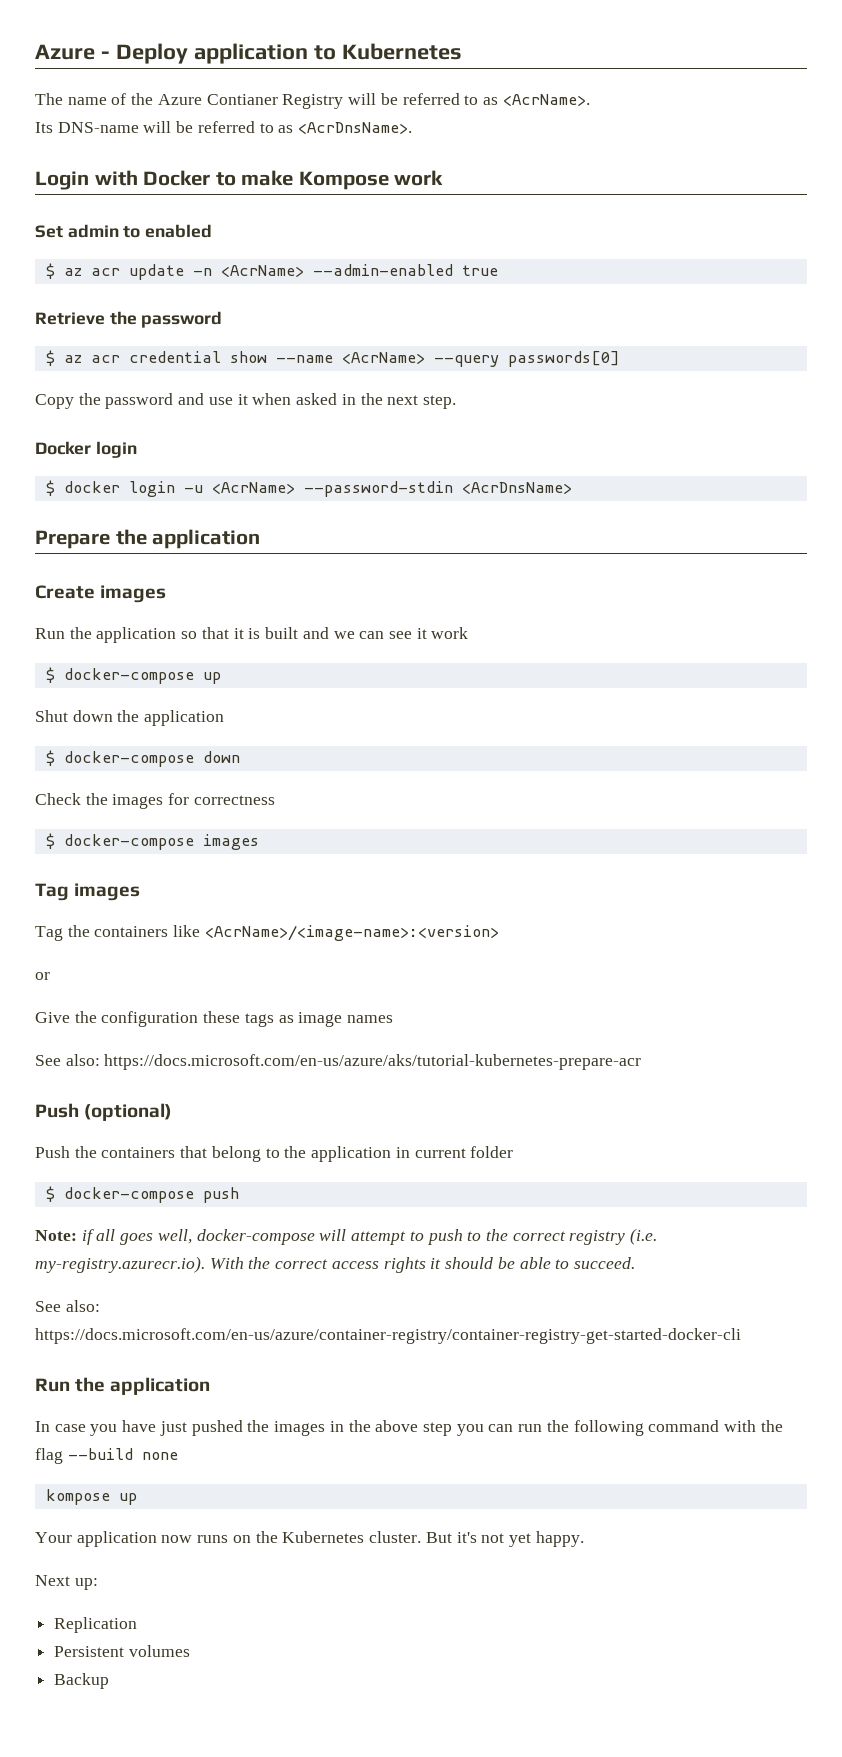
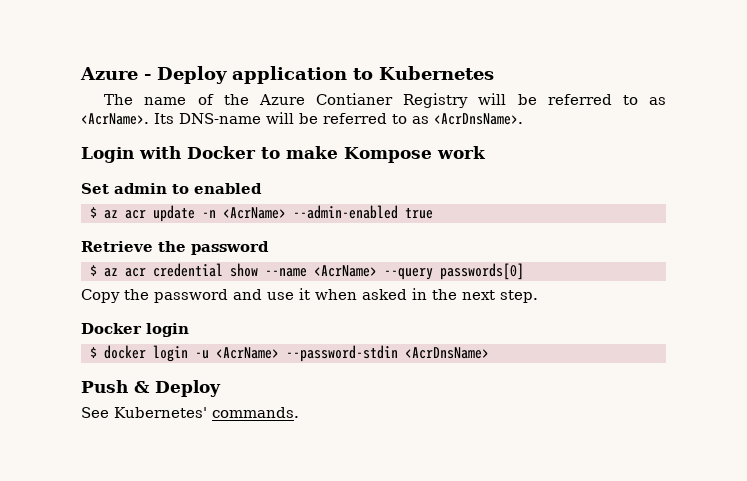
- The name of the Azure Contianer Registry will be referred to as <AcrName>.
- Its DNS-name will be referred to as <AcrDnsName>.
+ The name of the Azure Contianer Registry will be referred to as <AcrName>. Its DNS-name will be referred to as <AcrDnsName>.
- Prepare the application
- Create images
- Run the application so that it is built and we can see it work
- $ docker-compose up
- Shut down the application
- $ docker-compose down
- Check the images for correctness
- $ docker-compose images
- Tag images
- Tag the containers like <AcrName>/<image-name>:<version>
- or
- Give the configuration these tags as image names
- See also: https://docs.microsoft.com/en-us/azure/aks/tutorial-kubernetes-prepare-acr
- Push (optional)
- Push the containers that belong to the application in current folder
- $ docker-compose push
- Note: if all goes well, docker-compose will attempt to push to the correct registry (i.e. my-registry.azurecr.io). With the correct access rights it should be able to succeed.
- See also: https://docs.microsoft.com/en-us/azure/container-registry/container-registry-get-started-docker-cli
- Run the application
- In case you have just pushed the images in the above step you can run the following command with the flag --build none
- kompose up
- Your application now runs on the Kubernetes cluster. But it's not yet happy.
- Next up:
- Replication
- Persistent volumes
- Backup
+ Push & Deploy
+ See Kubernetes' commands.

